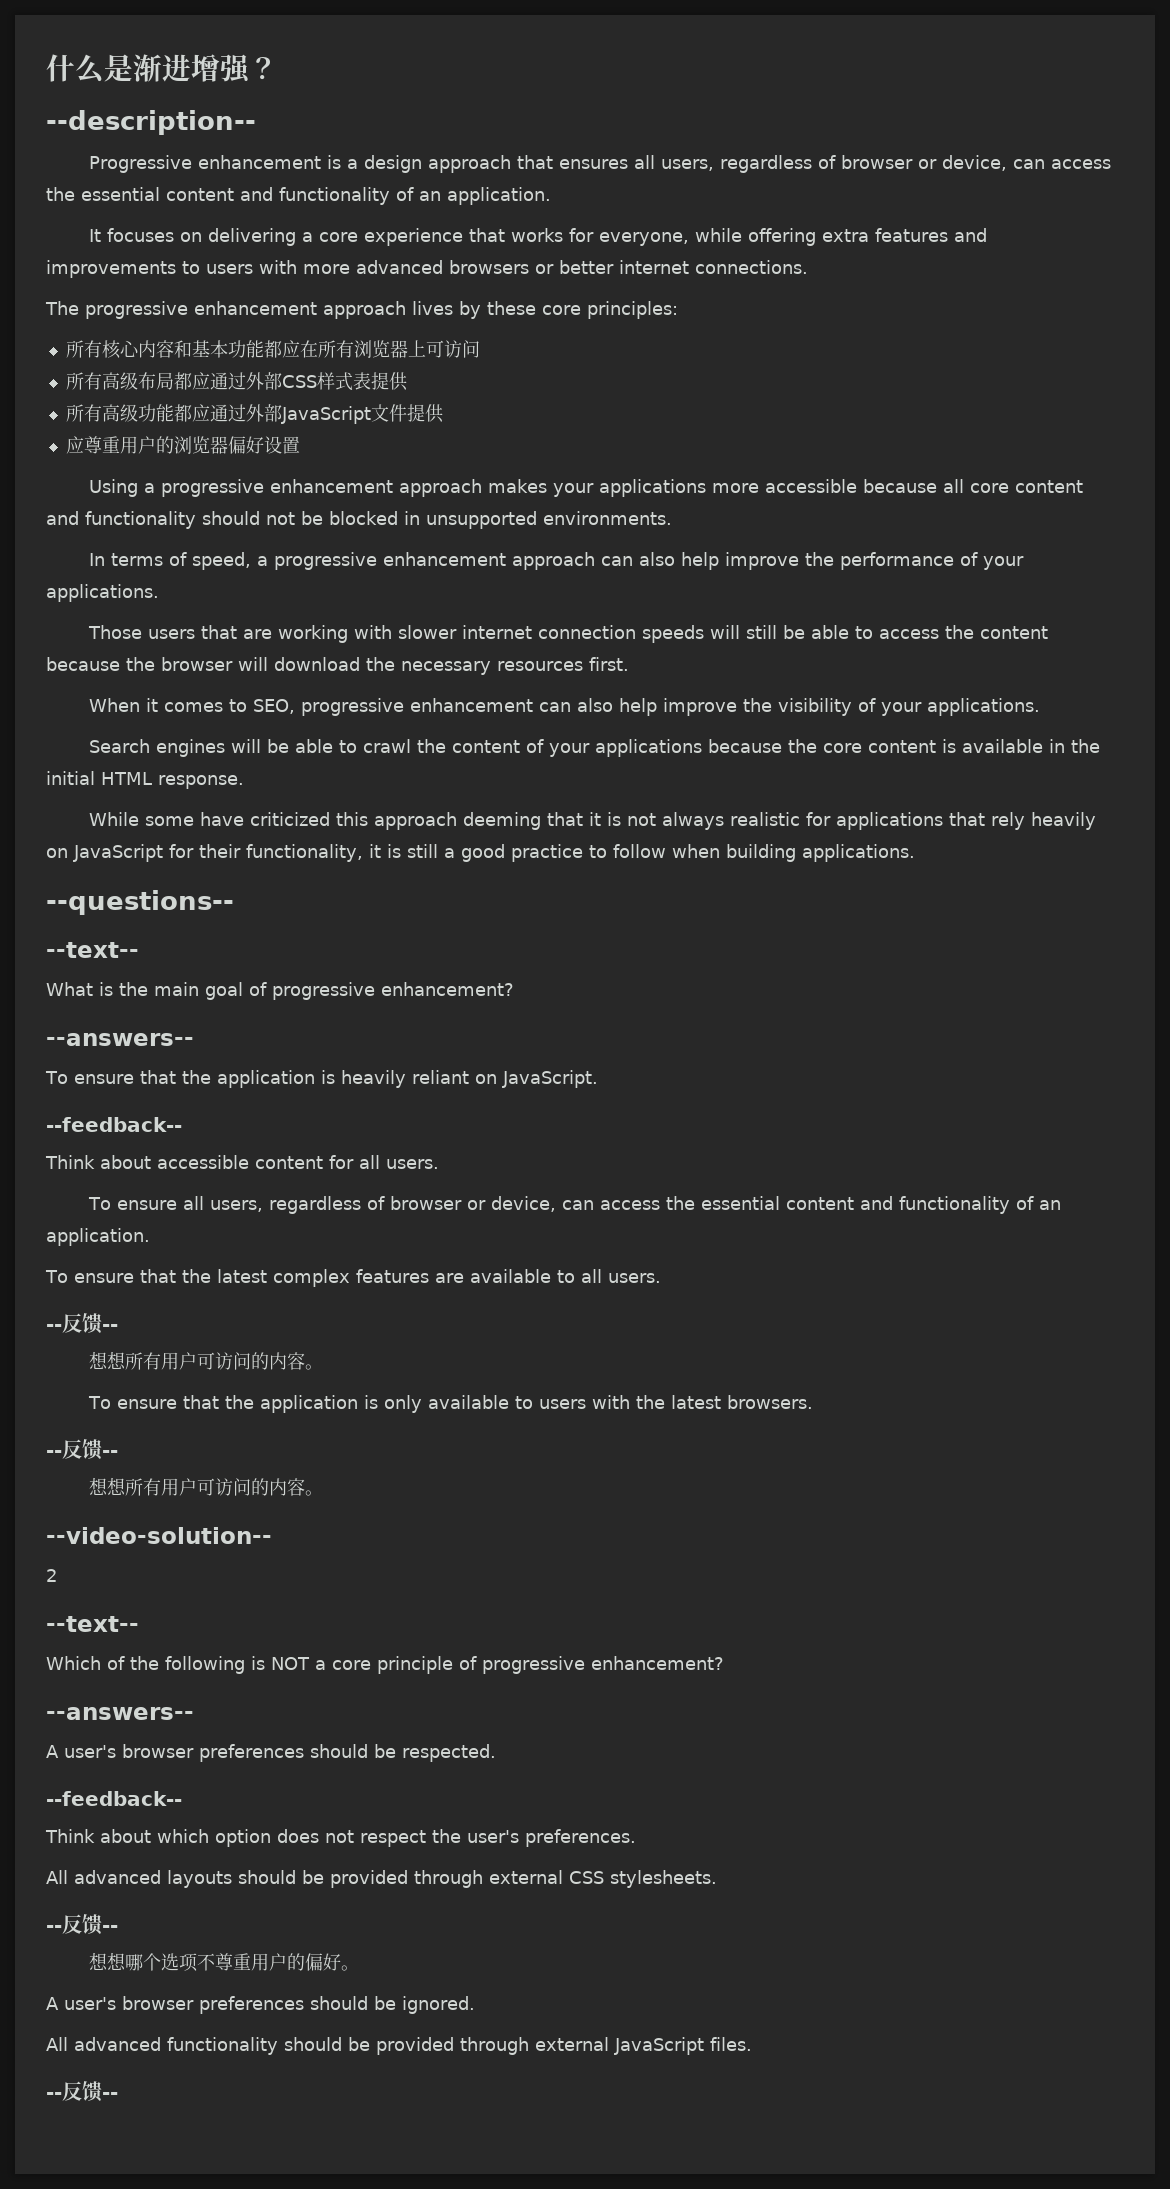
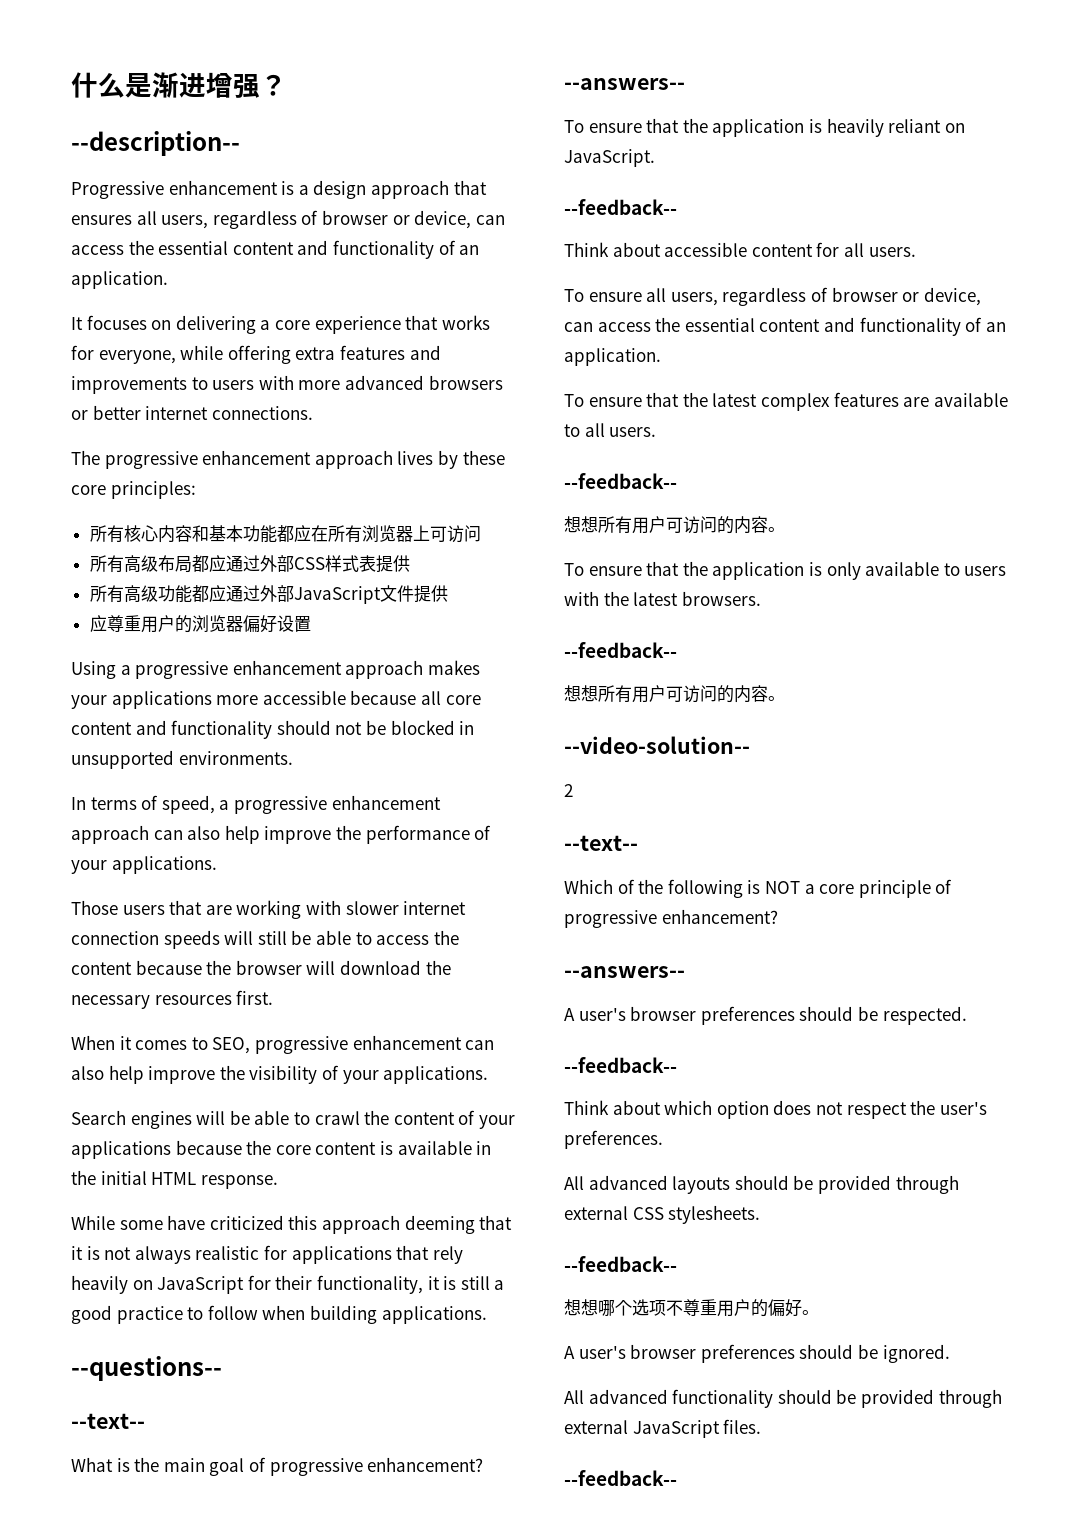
  To ensure that the latest complex features are available to all users.
- --反馈--
+ --feedback--
  To ensure that the application is only available to users with the latest browsers.
- --反馈--
+ --feedback--
  All advanced layouts should be provided through external CSS stylesheets.
- --反馈--
+ --feedback--
  All advanced functionality should be provided through external JavaScript files.
- --反馈--
+ --feedback--

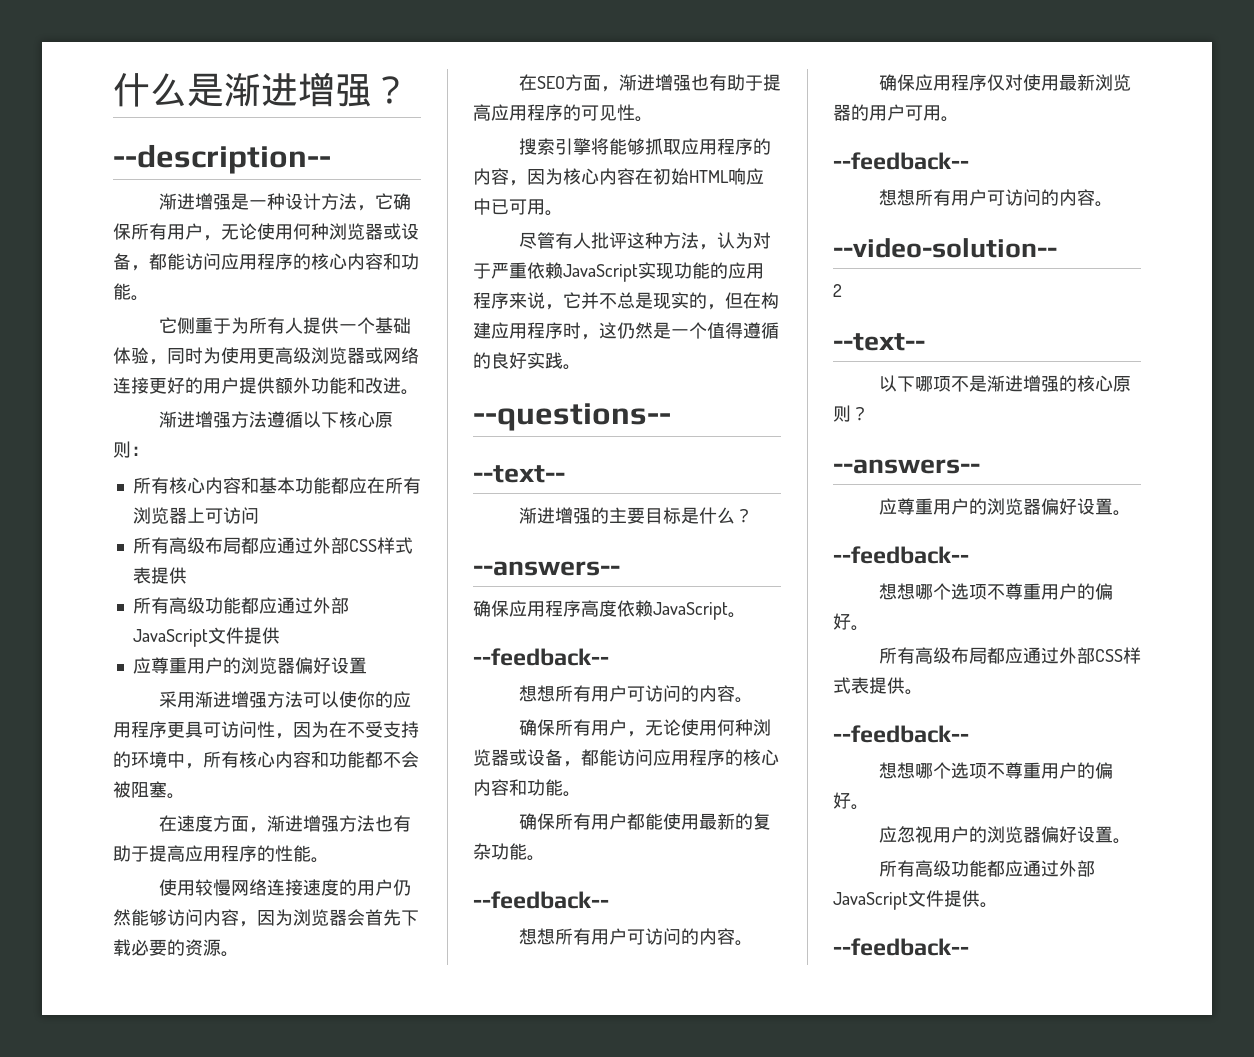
- Progressive enhancement is a design approach that ensures all users, regardless of browser or device, can access the essential content and functionality of an application.
- It focuses on delivering a core experience that works for everyone, while offering extra features and improvements to users with more advanced browsers or better internet connections.
- The progressive enhancement approach lives by these core principles:
+ 渐进增强是一种设计方法，它确保所有用户，无论使用何种浏览器或设备，都能访问应用程序的核心内容和功能。
+ 它侧重于为所有人提供一个基础体验，同时为使用更高级浏览器或网络连接更好的用户提供额外功能和改进。
+ 渐进增强方法遵循以下核心原则：
- Using a progressive enhancement approach makes your applications more accessible because all core content and functionality should not be blocked in unsupported environments.
- In terms of speed, a progressive enhancement approach can also help improve the performance of your applications.
- Those users that are working with slower internet connection speeds will still be able to access the content because the browser will download the necessary resources first.
- When it comes to SEO, progressive enhancement can also help improve the visibility of your applications.
- Search engines will be able to crawl the content of your applications because the core content is available in the initial HTML response.
- While some have criticized this approach deeming that it is not always realistic for applications that rely heavily on JavaScript for their functionality, it is still a good practice to follow when building applications.
+ 采用渐进增强方法可以使你的应用程序更具可访问性，因为在不受支持的环境中，所有核心内容和功能都不会被阻塞。
+ 在速度方面，渐进增强方法也有助于提高应用程序的性能。
+ 使用较慢网络连接速度的用户仍然能够访问内容，因为浏览器会首先下载必要的资源。
+ 在SEO方面，渐进增强也有助于提高应用程序的可见性。
+ 搜索引擎将能够抓取应用程序的内容，因为核心内容在初始HTML响应中已可用。
+ 尽管有人批评这种方法，认为对于严重依赖JavaScript实现功能的应用程序来说，它并不总是现实的，但在构建应用程序时，这仍然是一个值得遵循的良好实践。
  --questions--
  --text--
- What is the main goal of progressive enhancement?
+ 渐进增强的主要目标是什么？
  --answers--
- To ensure that the application is heavily reliant on JavaScript.
- --feedback--
- Think about accessible content for all users.
- To ensure all users, regardless of browser or device, can access the essential content and functionality of an application.
- To ensure that the latest complex features are available to all users.
+ 确保应用程序高度依赖JavaScript。
  --feedback--
  想想所有用户可访问的内容。
- To ensure that the application is only available to users with the latest browsers.
+ 确保所有用户，无论使用何种浏览器或设备，都能访问应用程序的核心内容和功能。
+ 确保所有用户都能使用最新的复杂功能。
+ --feedback--
+ 想想所有用户可访问的内容。
+ 确保应用程序仅对使用最新浏览器的用户可用。
- Which of the following is NOT a core principle of progressive enhancement?
+ 以下哪项不是渐进增强的核心原则？
  --answers--
- A user's browser preferences should be respected.
- --feedback--
- Think about which option does not respect the user's preferences.
- All advanced layouts should be provided through external CSS stylesheets.
+ 应尊重用户的浏览器偏好设置。
  --feedback--
  想想哪个选项不尊重用户的偏好。
- A user's browser preferences should be ignored.
- All advanced functionality should be provided through external JavaScript files.
+ 所有高级布局都应通过外部CSS样式表提供。
+ --feedback--
+ 想想哪个选项不尊重用户的偏好。
+ 应忽视用户的浏览器偏好设置。
+ 所有高级功能都应通过外部JavaScript文件提供。

